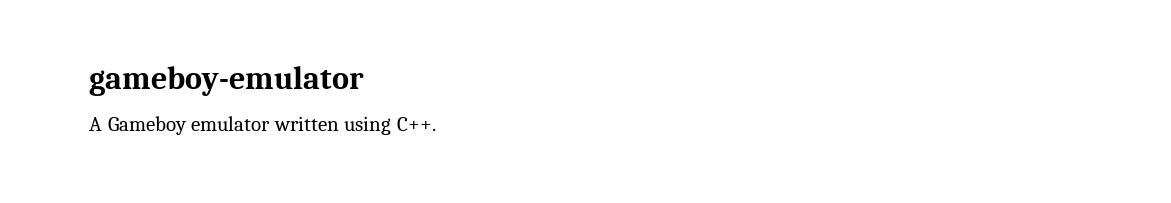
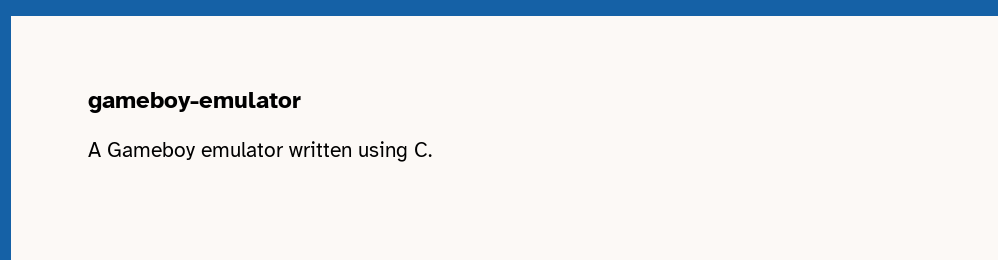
- A Gameboy emulator written using C++.
+ A Gameboy emulator written using C.

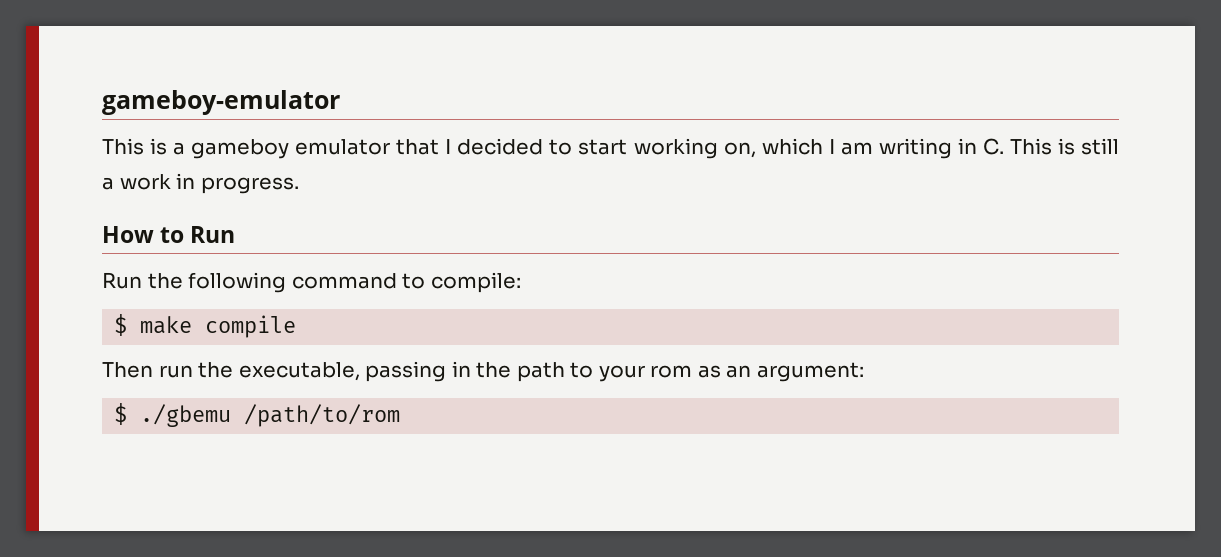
- A Gameboy emulator written using C.
+ This is a gameboy emulator that I decided to start working on, which I am writing in C. This is still a work in progress.
+ How to Run
+ Run the following command to compile:
+ $ make compile
+ Then run the executable, passing in the path to your rom as an argument:
+ $ ./gbemu /path/to/rom

